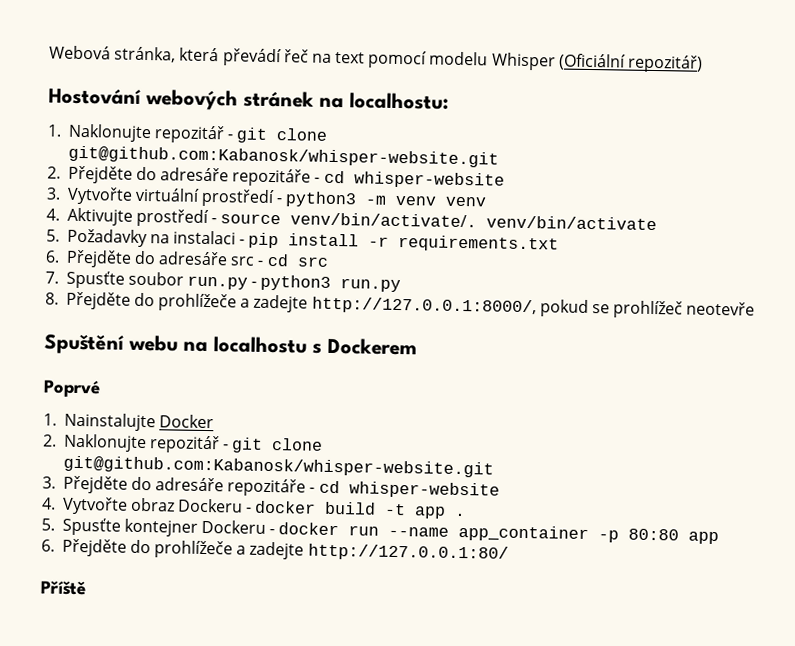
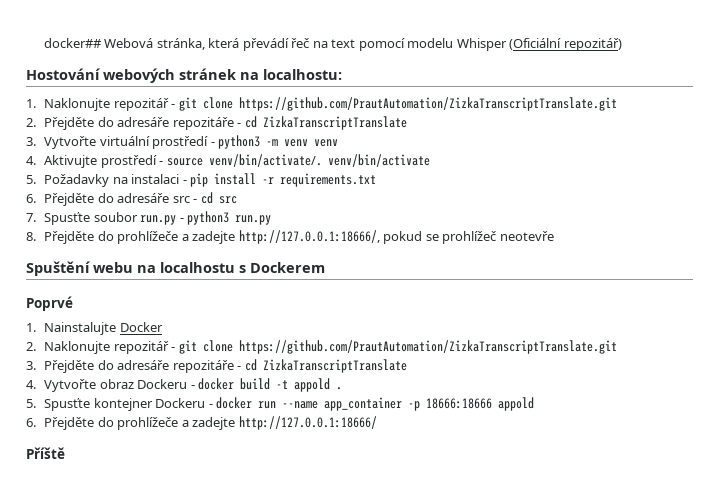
- Webová stránka, která převádí řeč na text pomocí modelu Whisper (Oficiální repozitář)
+ docker## Webová stránka, která převádí řeč na text pomocí modelu Whisper (Oficiální repozitář)
- 1. Naklonujte repozitář - git clone git@github.com:Kabanosk/whisper-website.git
+ 1. Naklonujte repozitář - git clone https://github.com/PrautAutomation/ZizkaTranscriptTranslate.git
- 2. Přejděte do adresáře repozitáře - cd whisper-website
+ 2. Přejděte do adresáře repozitáře - cd ZizkaTranscriptTranslate
- 8. Přejděte do prohlížeče a zadejte http://127.0.0.1:8000/, pokud se prohlížeč neotevře
+ 8. Přejděte do prohlížeče a zadejte http://127.0.0.1:18666/, pokud se prohlížeč neotevře
- 2. Naklonujte repozitář - git clone git@github.com:Kabanosk/whisper-website.git
+ 2. Naklonujte repozitář - git clone https://github.com/PrautAutomation/ZizkaTranscriptTranslate.git
- 3. Přejděte do adresáře repozitáře - cd whisper-website
+ 3. Přejděte do adresáře repozitáře - cd ZizkaTranscriptTranslate
- 4. Vytvořte obraz Dockeru - docker build -t app .
+ 4. Vytvořte obraz Dockeru - docker build -t appold .
- 5. Spusťte kontejner Dockeru - docker run --name app_container -p 80:80 app
+ 5. Spusťte kontejner Dockeru - docker run --name app_container -p 18666:18666 appold
- 6. Přejděte do prohlížeče a zadejte http://127.0.0.1:80/
+ 6. Přejděte do prohlížeče a zadejte http://127.0.0.1:18666/

